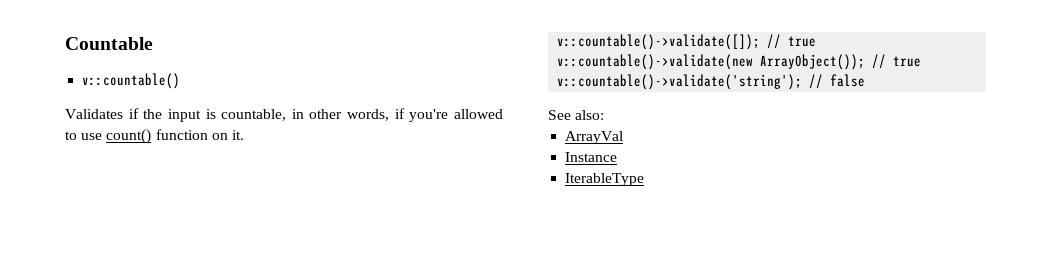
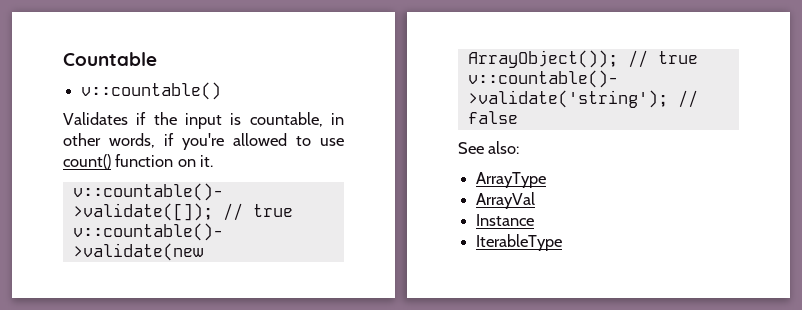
+ ArrayType

